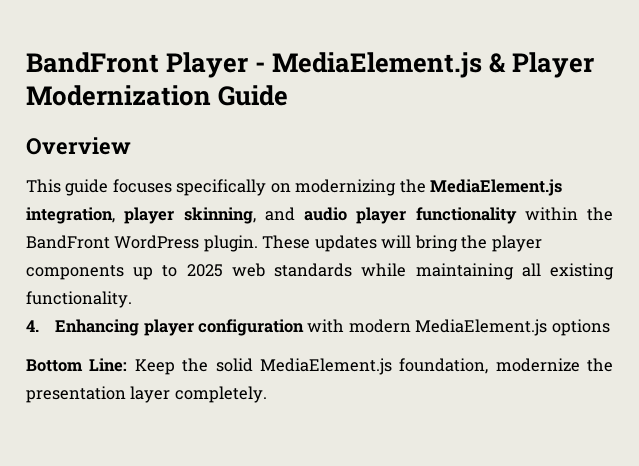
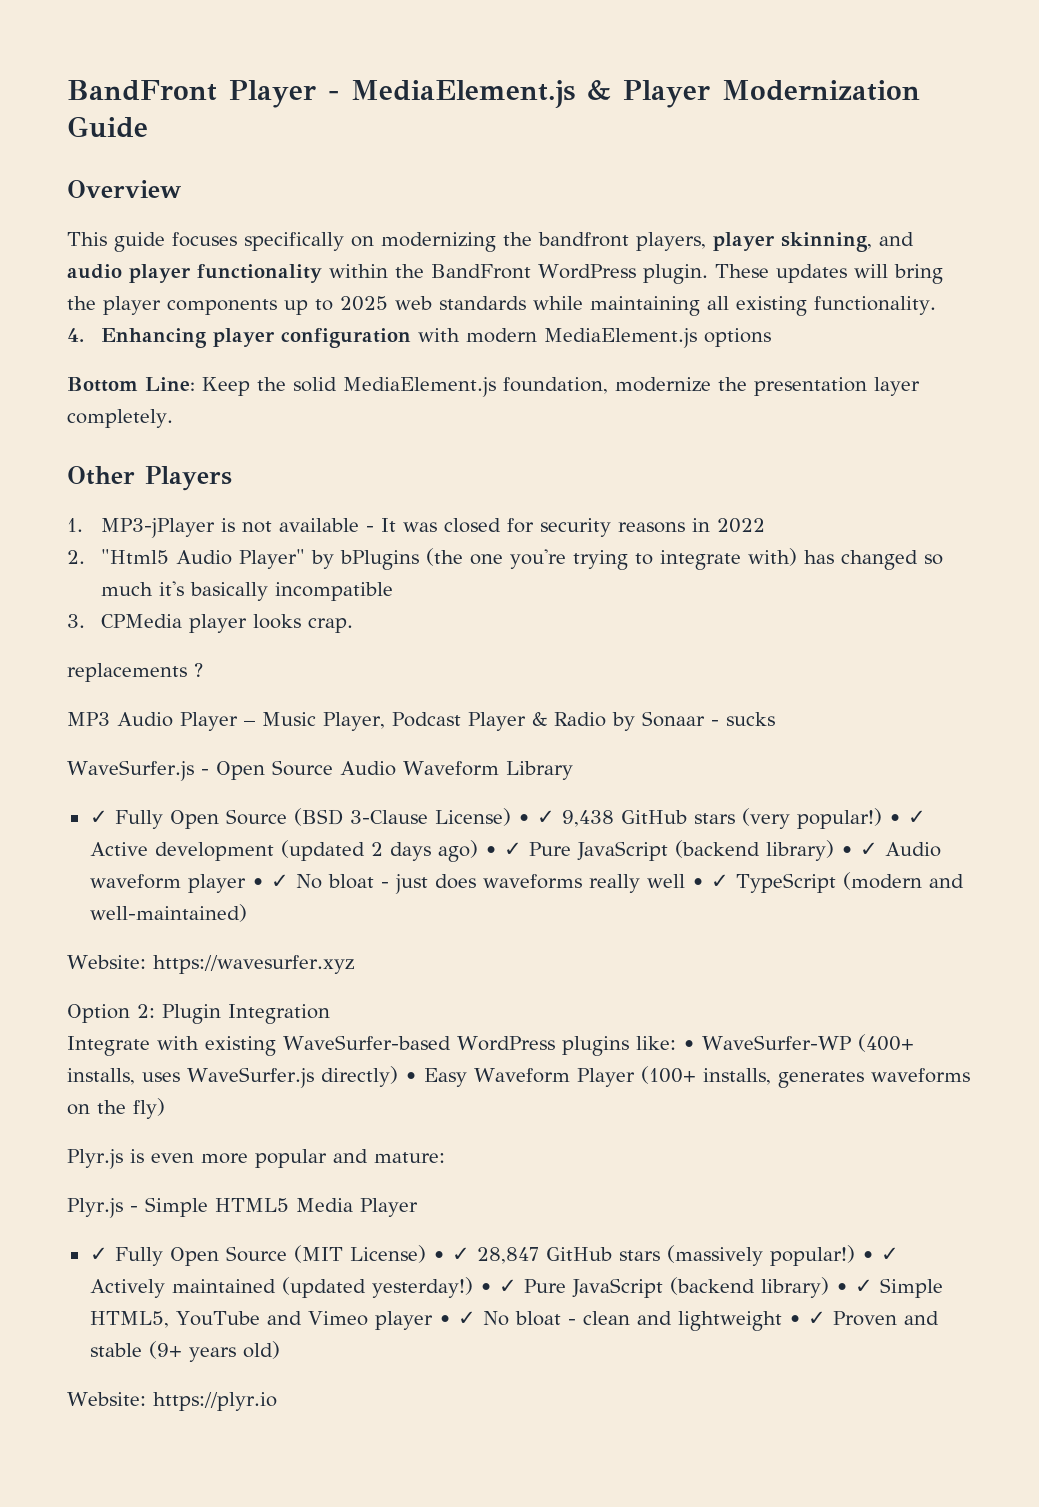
- This guide focuses specifically on modernizing the MediaElement.js integration, player skinning, and audio player functionality within the BandFront WordPress plugin.
+ This guide focuses specifically on modernizing the bandfront players, player skinning, and audio player functionality within the BandFront WordPress plugin.
+ Other Players
+ 1. MP3-jPlayer is not available - It was closed for security reasons in 2022
+ 2. "Html5 Audio Player" by bPlugins (the one you're trying to integrate with) has changed so much it's basically incompatible
+ 3. CPMedia player looks crap.
+ replacements ?
+ MP3 Audio Player – Music Player, Podcast Player & Radio by Sonaar - sucks
+ WaveSurfer.js - Open Source Audio Waveform Library
+ ✓ Fully Open Source (BSD 3-Clause License) • ✓ 9,438 GitHub stars (very popular!) • ✓ Active development (updated 2 days ago) • ✓ Pure JavaScript (backend library) • ✓ Audio waveform player • ✓ No bloat - just does waveforms really well • ✓ TypeScript (modern and well-maintained)
+ Website: https://wavesurfer.xyz
+ Option 2: Plugin Integration
+ Integrate with existing WaveSurfer-based WordPress plugins like: • WaveSurfer-WP (400+ installs, uses WaveSurfer.js directly) • Easy Waveform Player (100+ installs, generates waveforms on the fly)
+ Plyr.js is even more popular and mature:
+ Plyr.js - Simple HTML5 Media Player
+ ✓ Fully Open Source (MIT License) • ✓ 28,847 GitHub stars (massively popular!) • ✓ Actively maintained (updated yesterday!) • ✓ Pure JavaScript (backend library) • ✓ Simple HTML5, YouTube and Vimeo player • ✓ No bloat - clean and lightweight • ✓ Proven and stable (9+ years old)
+ Website: https://plyr.io

